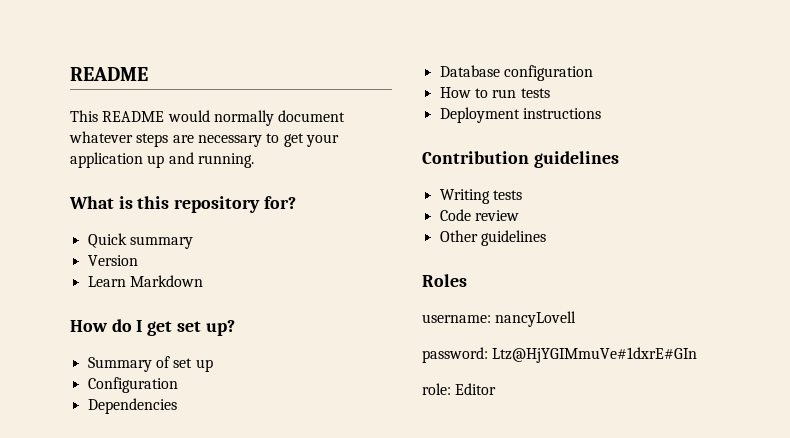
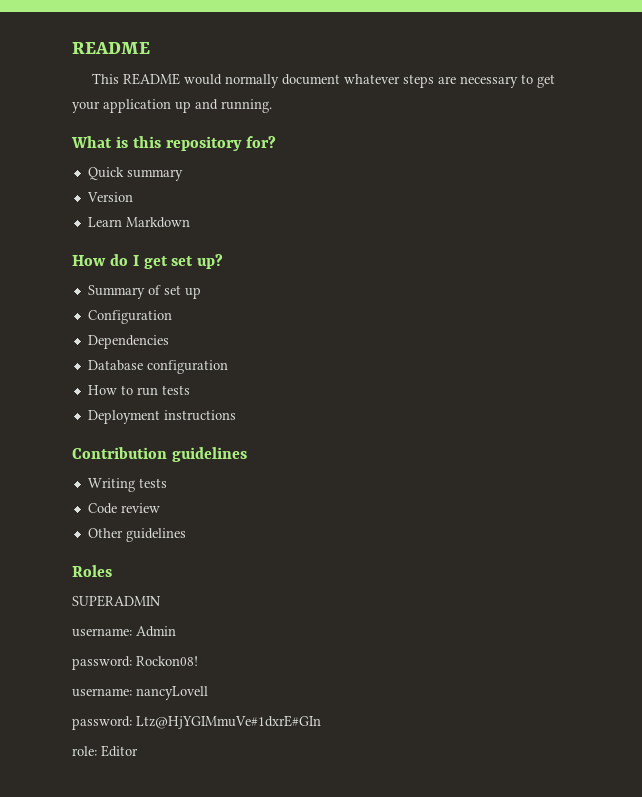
+ SUPERADMIN
+ username: Admin
+ password: Rockon08!

